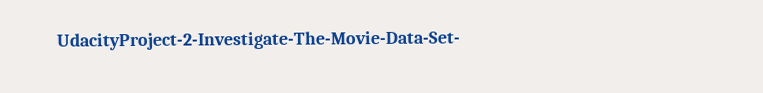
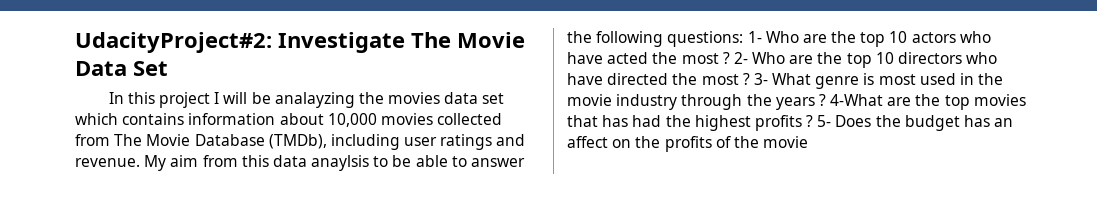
- UdacityProject-2-Investigate-The-Movie-Data-Set-
+ UdacityProject#2: Investigate The Movie Data Set
+ In this project I will be analayzing the movies data set which contains information about 10,000 movies collected from The Movie Database (TMDb), including user ratings and revenue. My aim from this data anaylsis to be able to answer the following questions: 1- Who are the top 10 actors who have acted the most ? 2- Who are the top 10 directors who have directed the most ? 3- What genre is most used in the movie industry through the years ? 4-What are the top movies that has had the highest profits ? 5- Does the budget has an affect on the profits of the movie

